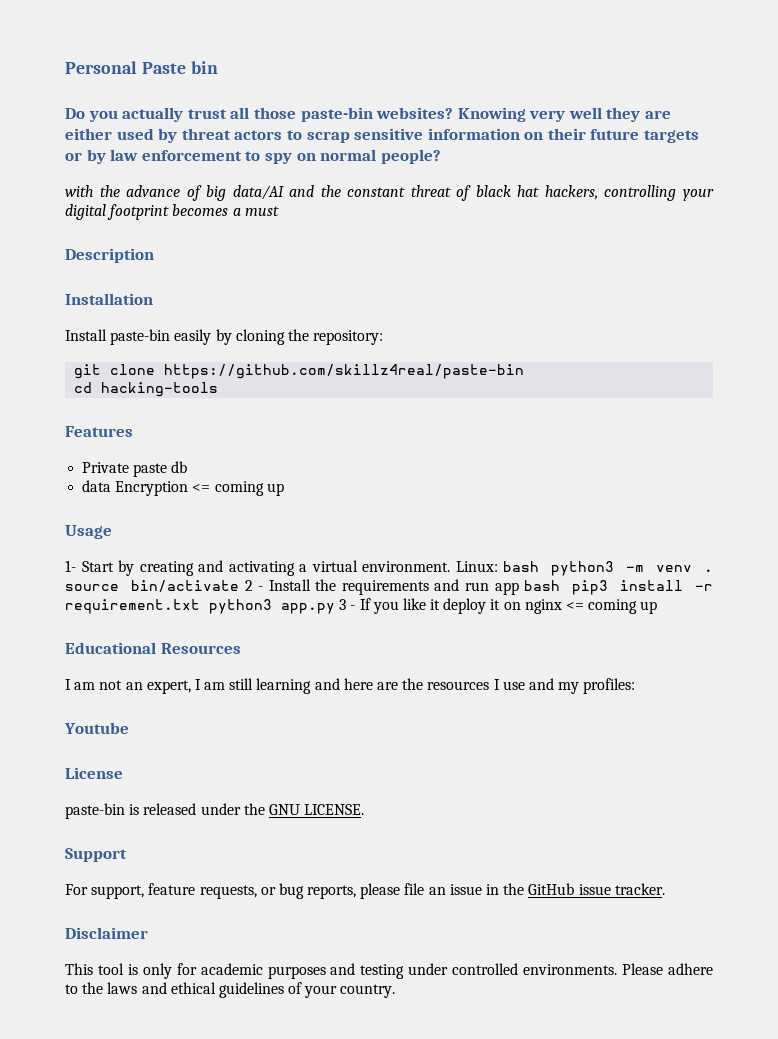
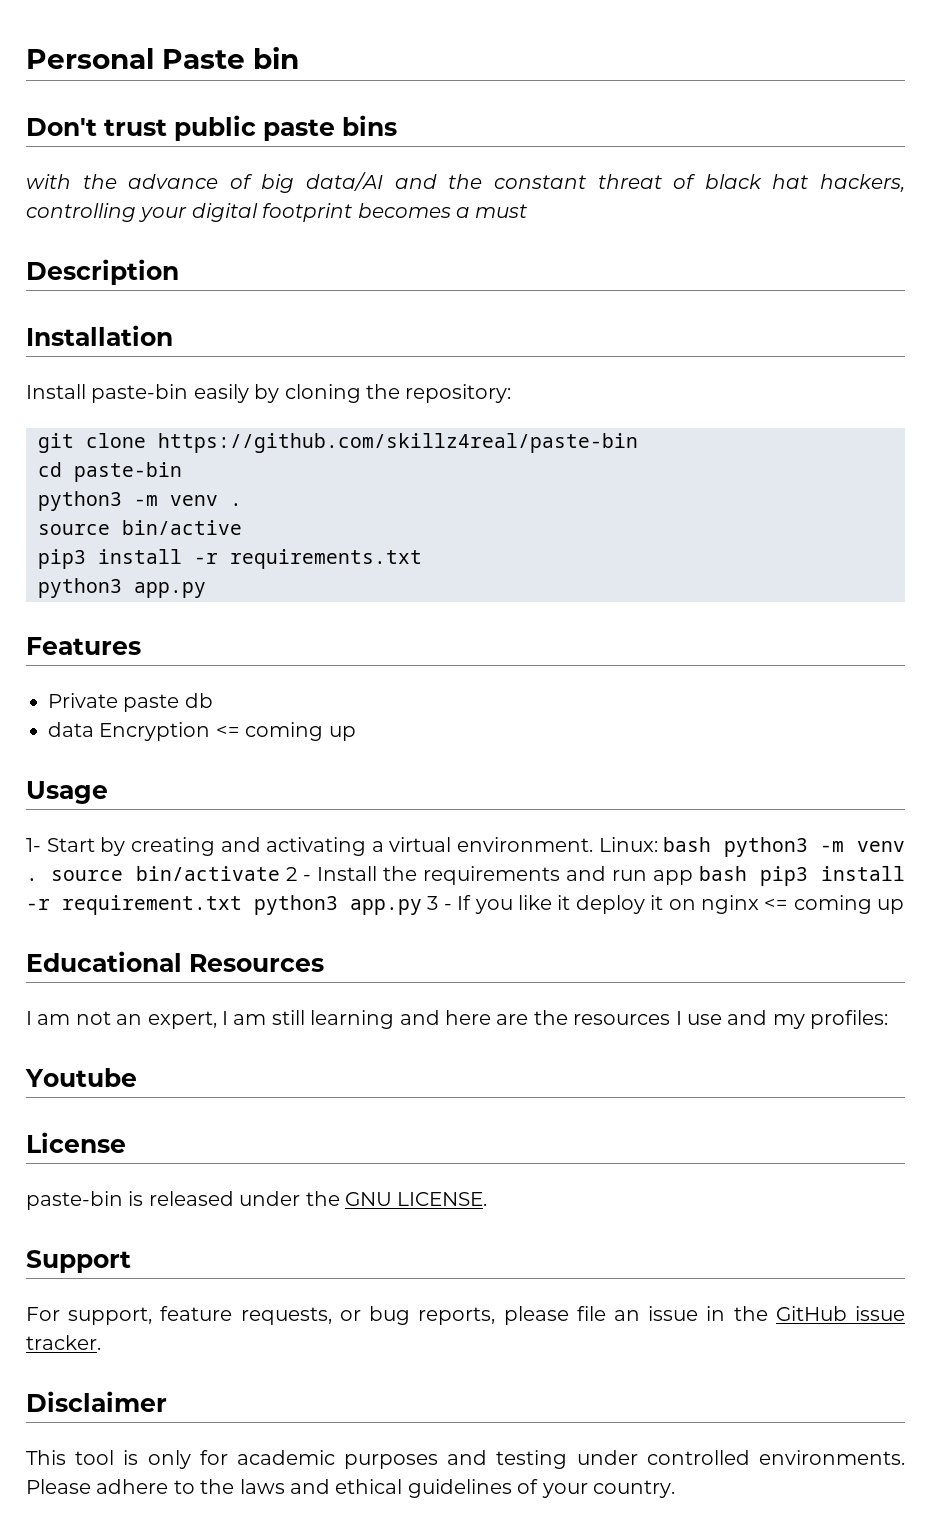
- Do you actually trust all those paste-bin websites? Knowing very well they are either used by threat actors to scrap sensitive information on their future targets or by law enforcement to spy on normal people?
+ Don't trust public paste bins
- cd hacking-tools
+ cd paste-bin
+ python3 -m venv .
+ source bin/active
+ pip3 install -r requirements.txt
+ python3 app.py

